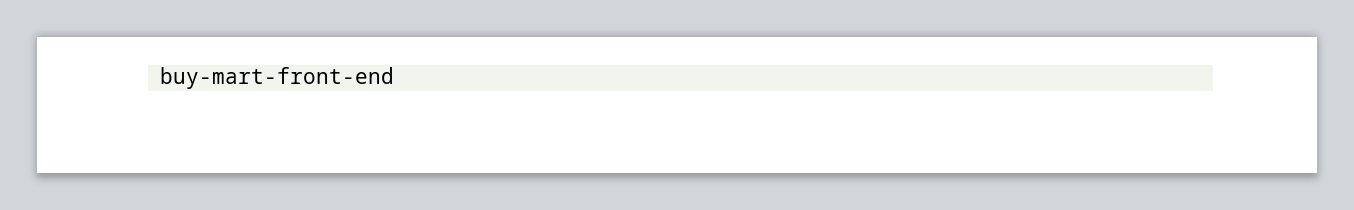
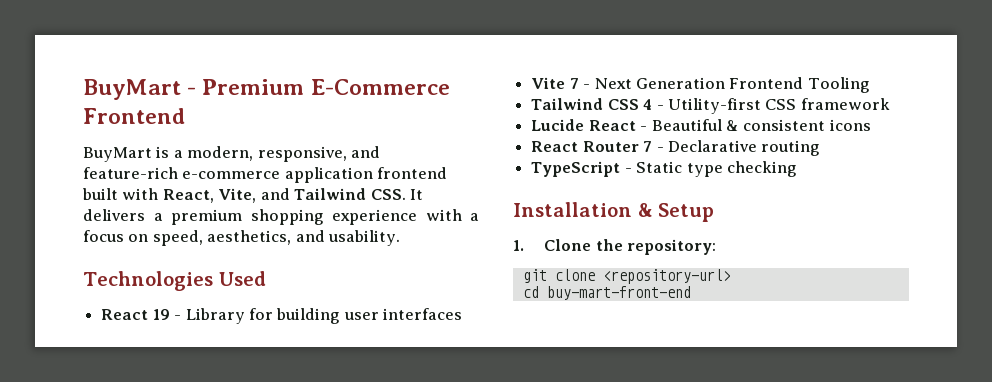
- buy-mart-front-end
+ BuyMart - Premium E-Commerce Frontend
+ BuyMart is a modern, responsive, and feature-rich e-commerce application frontend built with React, Vite, and Tailwind CSS. It delivers a premium shopping experience with a focus on speed, aesthetics, and usability.
+ Technologies Used
+ React 19 - Library for building user interfaces
+ Vite 7 - Next Generation Frontend Tooling
+ Tailwind CSS 4 - Utility-first CSS framework
+ Lucide React - Beautiful & consistent icons
+ React Router 7 - Declarative routing
+ TypeScript - Static type checking
+ Installation & Setup
+ 1. Clone the repository:
+ git clone <repository-url>
+ cd buy-mart-front-end

